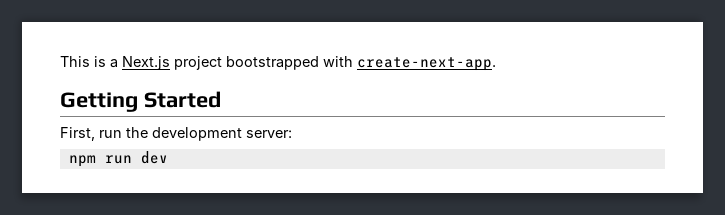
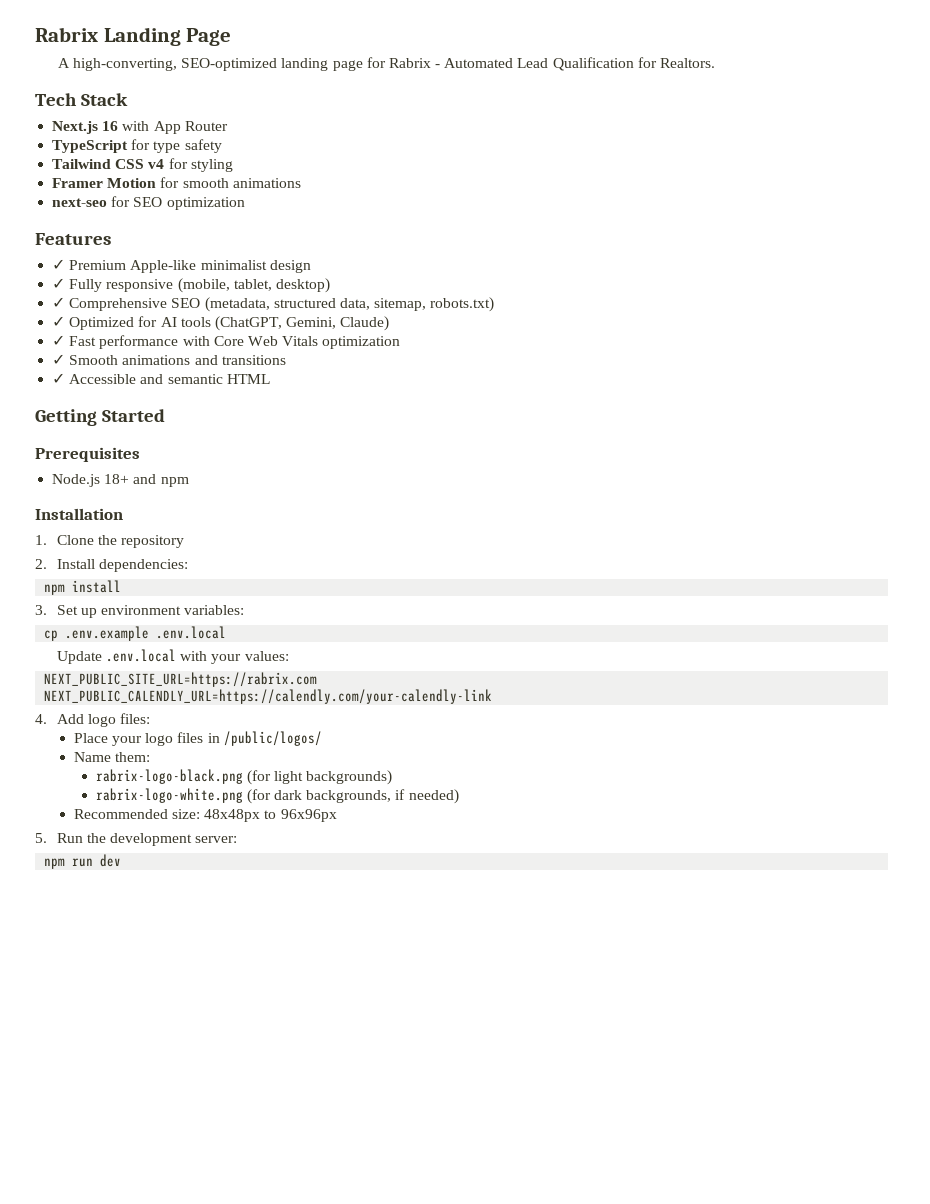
- This is a Next.js project bootstrapped with create-next-app.
+ Rabrix Landing Page
+ A high-converting, SEO-optimized landing page for Rabrix - Automated Lead Qualification for Realtors.
+ Tech Stack
+ Next.js 16 with App Router
+ TypeScript for type safety
+ Tailwind CSS v4 for styling
+ Framer Motion for smooth animations
+ next-seo for SEO optimization
+ Features
+ ✓ Premium Apple-like minimalist design
+ ✓ Fully responsive (mobile, tablet, desktop)
+ ✓ Comprehensive SEO (metadata, structured data, sitemap, robots.txt)
+ ✓ Optimized for AI tools (ChatGPT, Gemini, Claude)
+ ✓ Fast performance with Core Web Vitals optimization
+ ✓ Smooth animations and transitions
+ ✓ Accessible and semantic HTML
  Getting Started
- First, run the development server:
+ Prerequisites
+ Node.js 18+ and npm
+ Installation
+ 1. Clone the repository
+ 2. Install dependencies:
+ npm install
+ 3. Set up environment variables:
+ cp .env.example .env.local
+ Update .env.local with your values:
+ NEXT_PUBLIC_SITE_URL=https://rabrix.com
+ NEXT_PUBLIC_CALENDLY_URL=https://calendly.com/your-calendly-link
+ 4. Add logo files:
+ Place your logo files in /public/logos/
+ Name them:
+ rabrix-logo-black.png (for light backgrounds)
+ rabrix-logo-white.png (for dark backgrounds, if needed)
+ Recommended size: 48x48px to 96x96px
+ 5. Run the development server:

